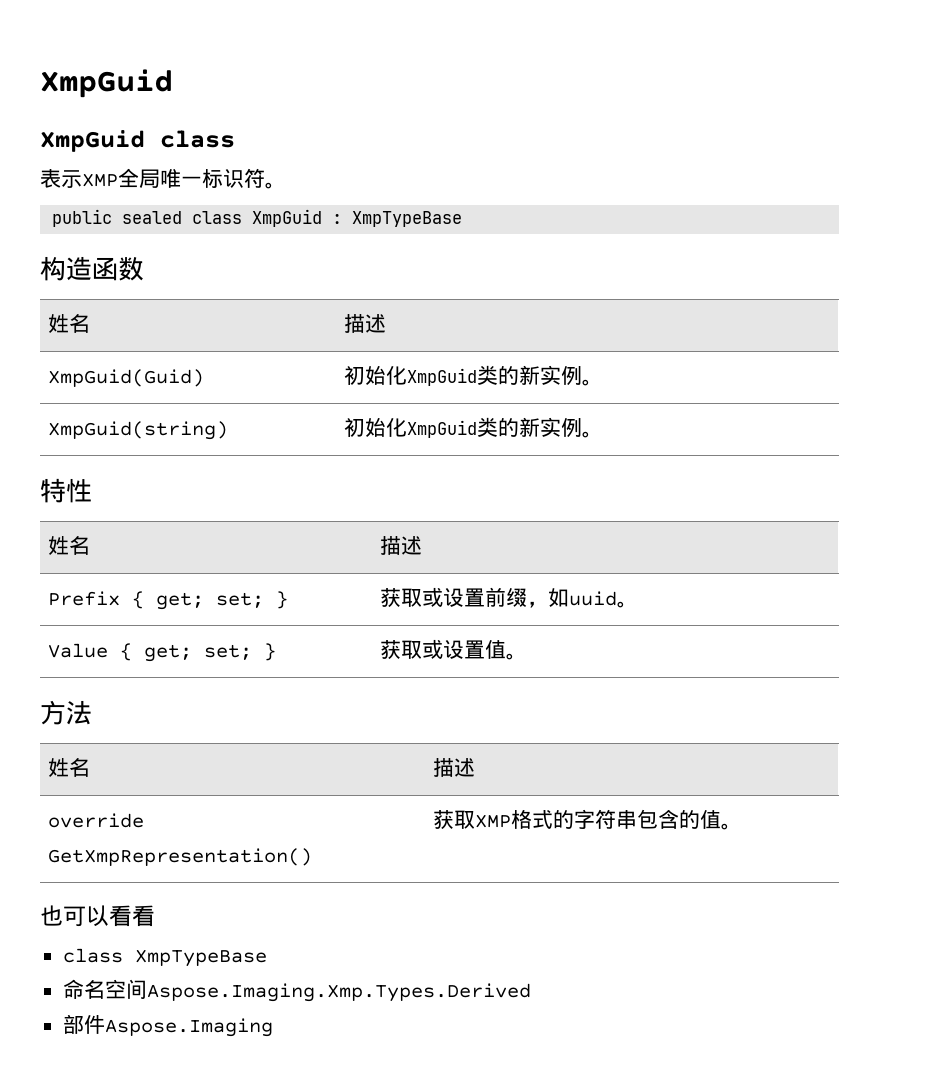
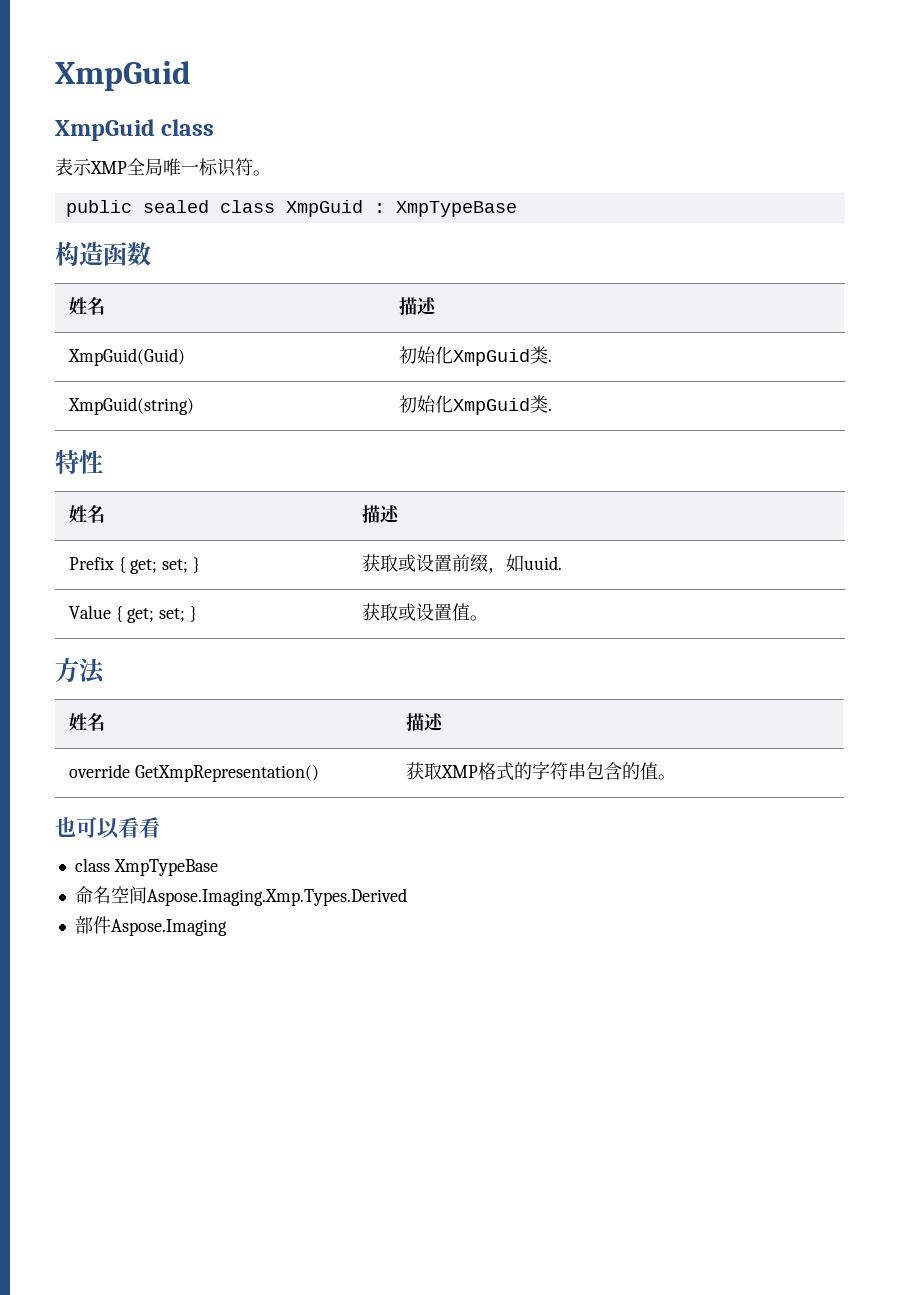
- XmpGuid(Guid) | 初始化XmpGuid类的新实例。
+ XmpGuid(Guid) | 初始化XmpGuid类.
- XmpGuid(string) | 初始化XmpGuid类的新实例。
+ XmpGuid(string) | 初始化XmpGuid类.
- Prefix { get; set; } | 获取或设置前缀，如uuid。
+ Prefix { get; set; } | 获取或设置前缀，如uuid.

